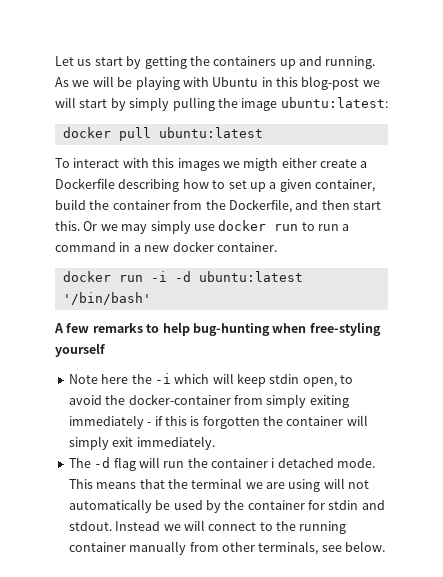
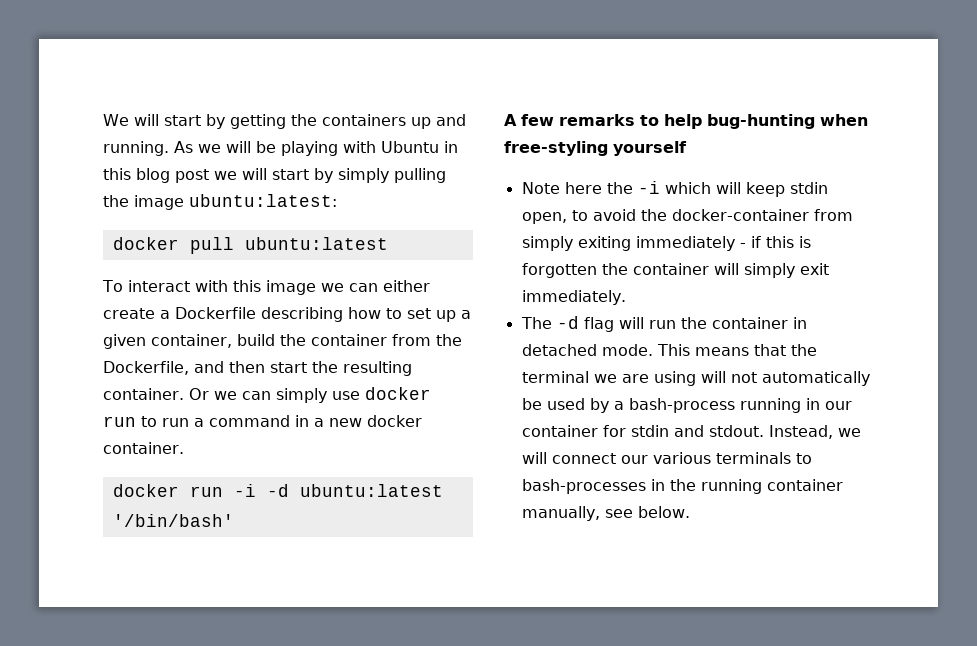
- Let us start by getting the containers up and running.
+ We will start by getting the containers up and running.
- As we will be playing with Ubuntu in this blog-post we will start by simply pulling the image ubuntu:latest:
+ As we will be playing with Ubuntu in this blog post we will start by simply pulling the image ubuntu:latest:
- To interact with this images we migth either create a Dockerfile describing how to set up a given container, build the container from the Dockerfile, and then start this.
+ To interact with this image we can either create a Dockerfile describing how to set up a given container, build the container from the Dockerfile, and then start the resulting container.
- Or we may simply use docker run to run a command in a new docker container.
+ Or we can simply use docker run to run a command in a new docker container.
- The -d flag will run the container i detached mode.
+ The -d flag will run the container in detached mode.
- This means that the terminal we are using will not automatically be used by the container for stdin and stdout.
+ This means that the terminal we are using will not automatically be used by a bash-process running in our container for stdin and stdout.
- Instead we will connect to the running container manually from other terminals, see below.
+ Instead, we will connect our various terminals to bash-processes in the running container manually, see below.

